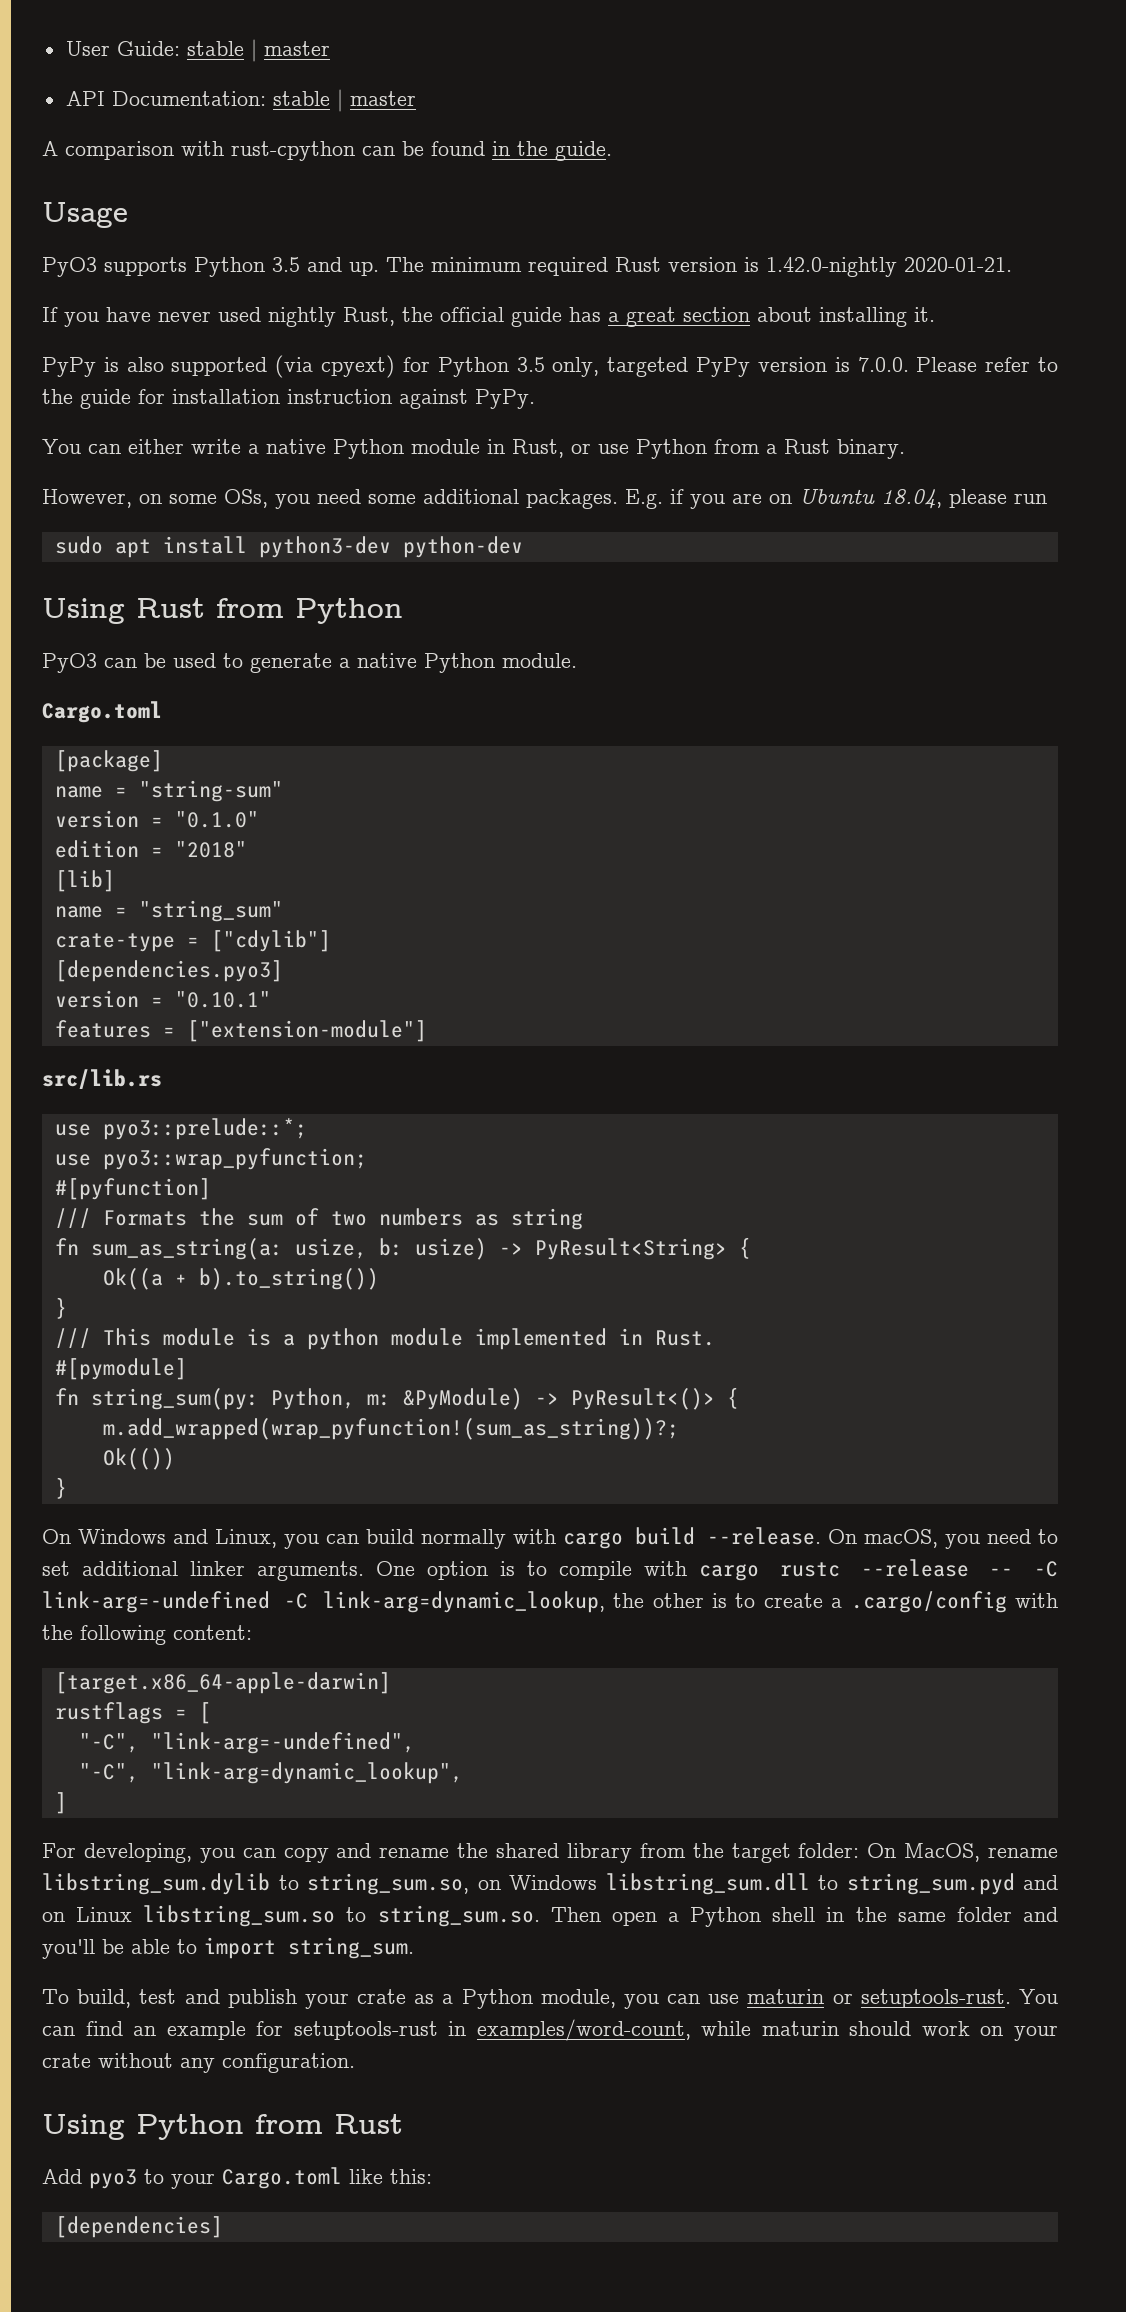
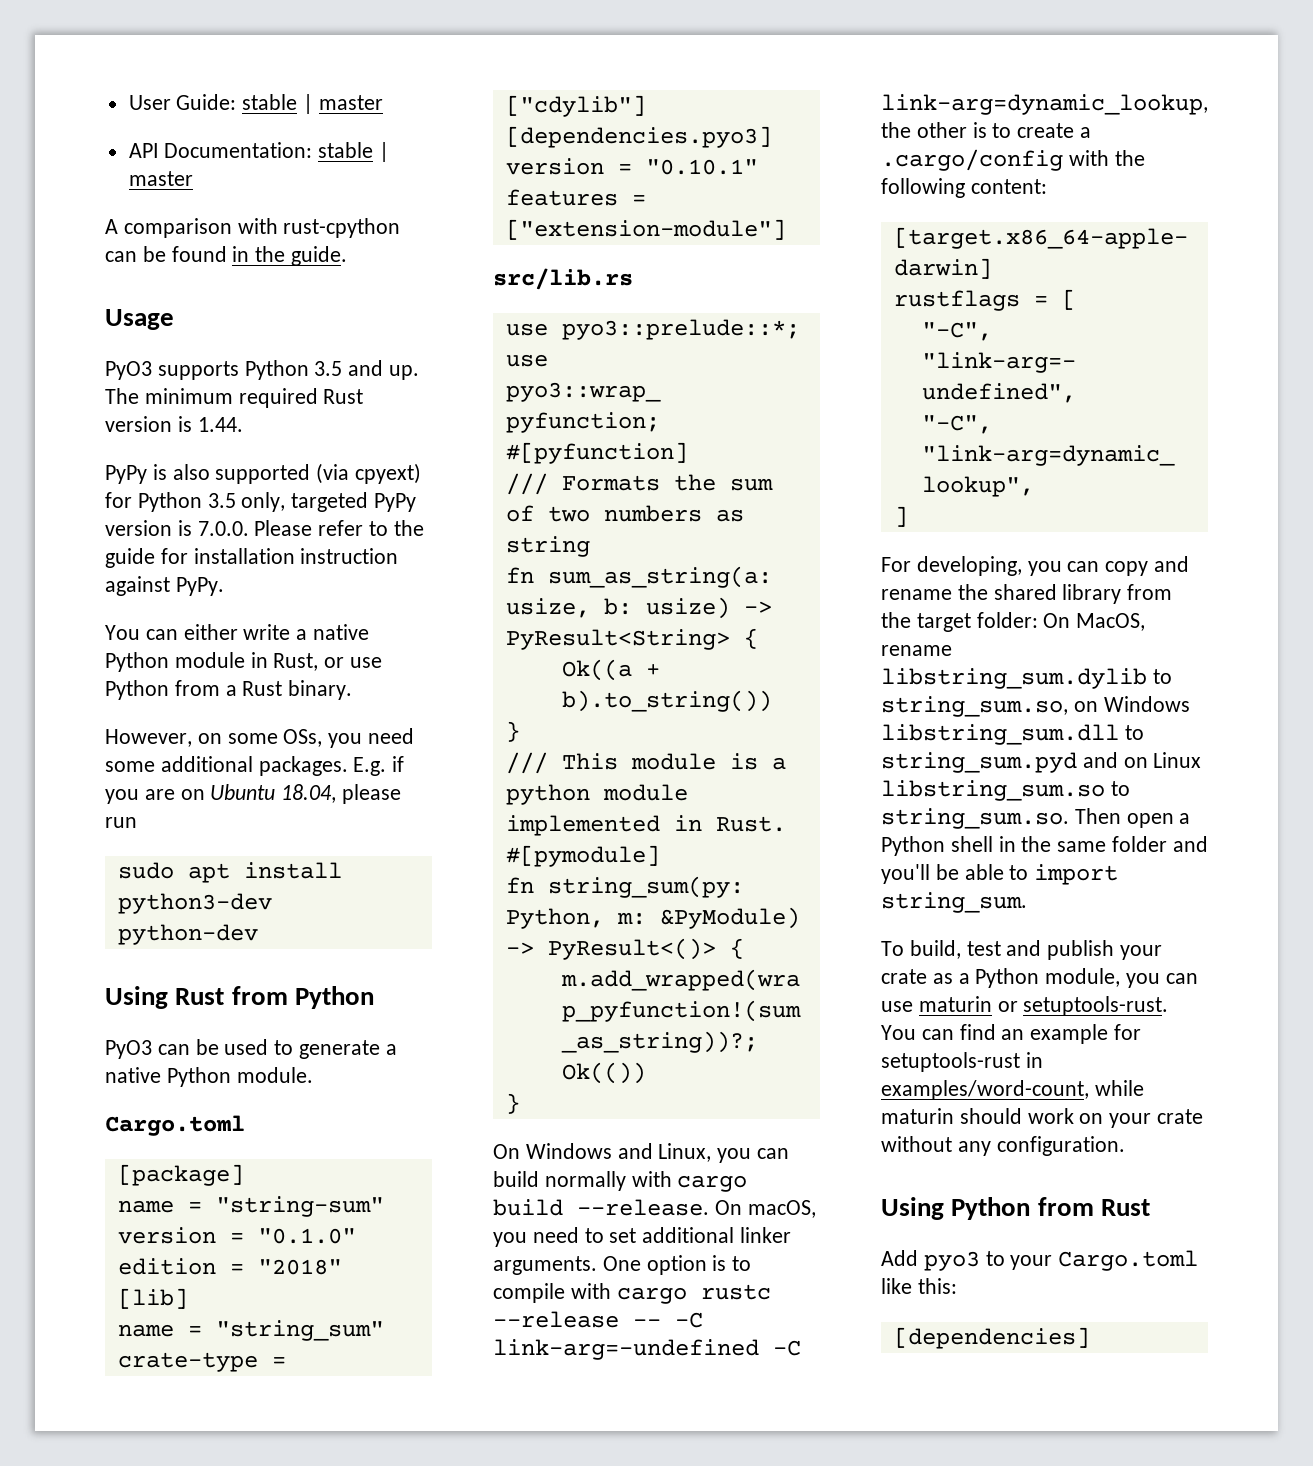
- The minimum required Rust version is 1.42.0-nightly 2020-01-21.
- If you have never used nightly Rust, the official guide has a great section about installing it.
+ The minimum required Rust version is 1.44.

